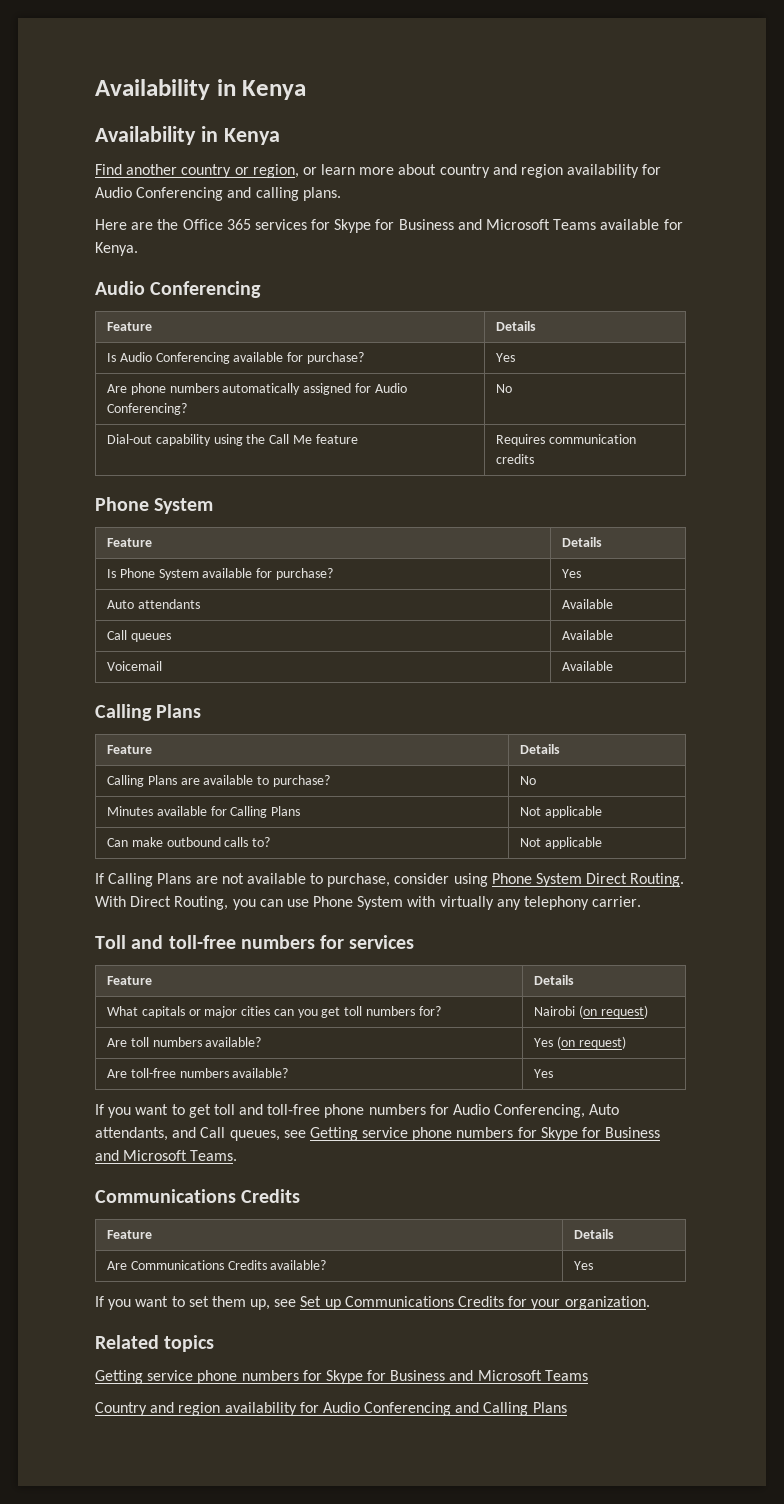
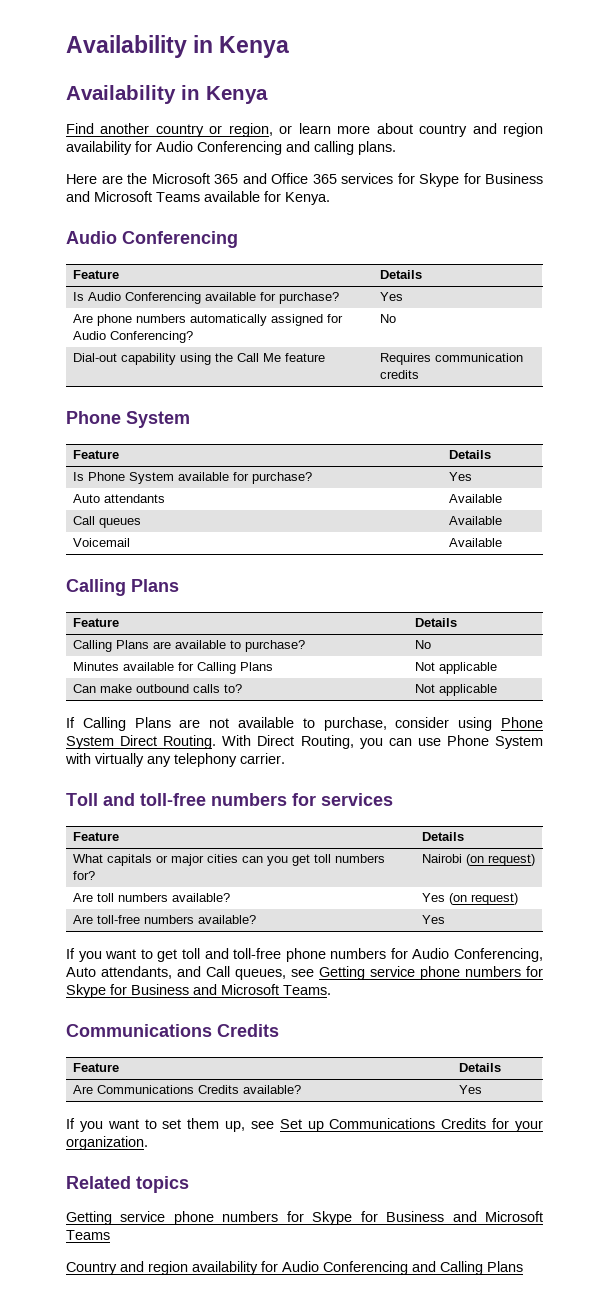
- Here are the Office 365 services for Skype for Business and Microsoft Teams available for Kenya.
+ Here are the Microsoft 365 and Office 365 services for Skype for Business and Microsoft Teams available for Kenya.

